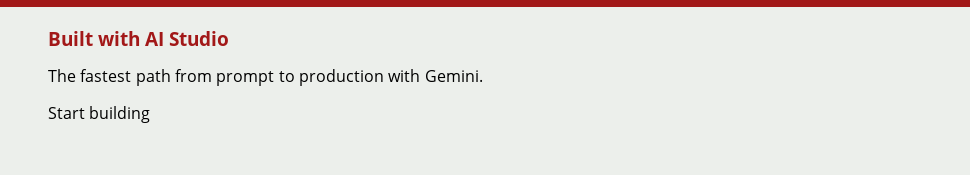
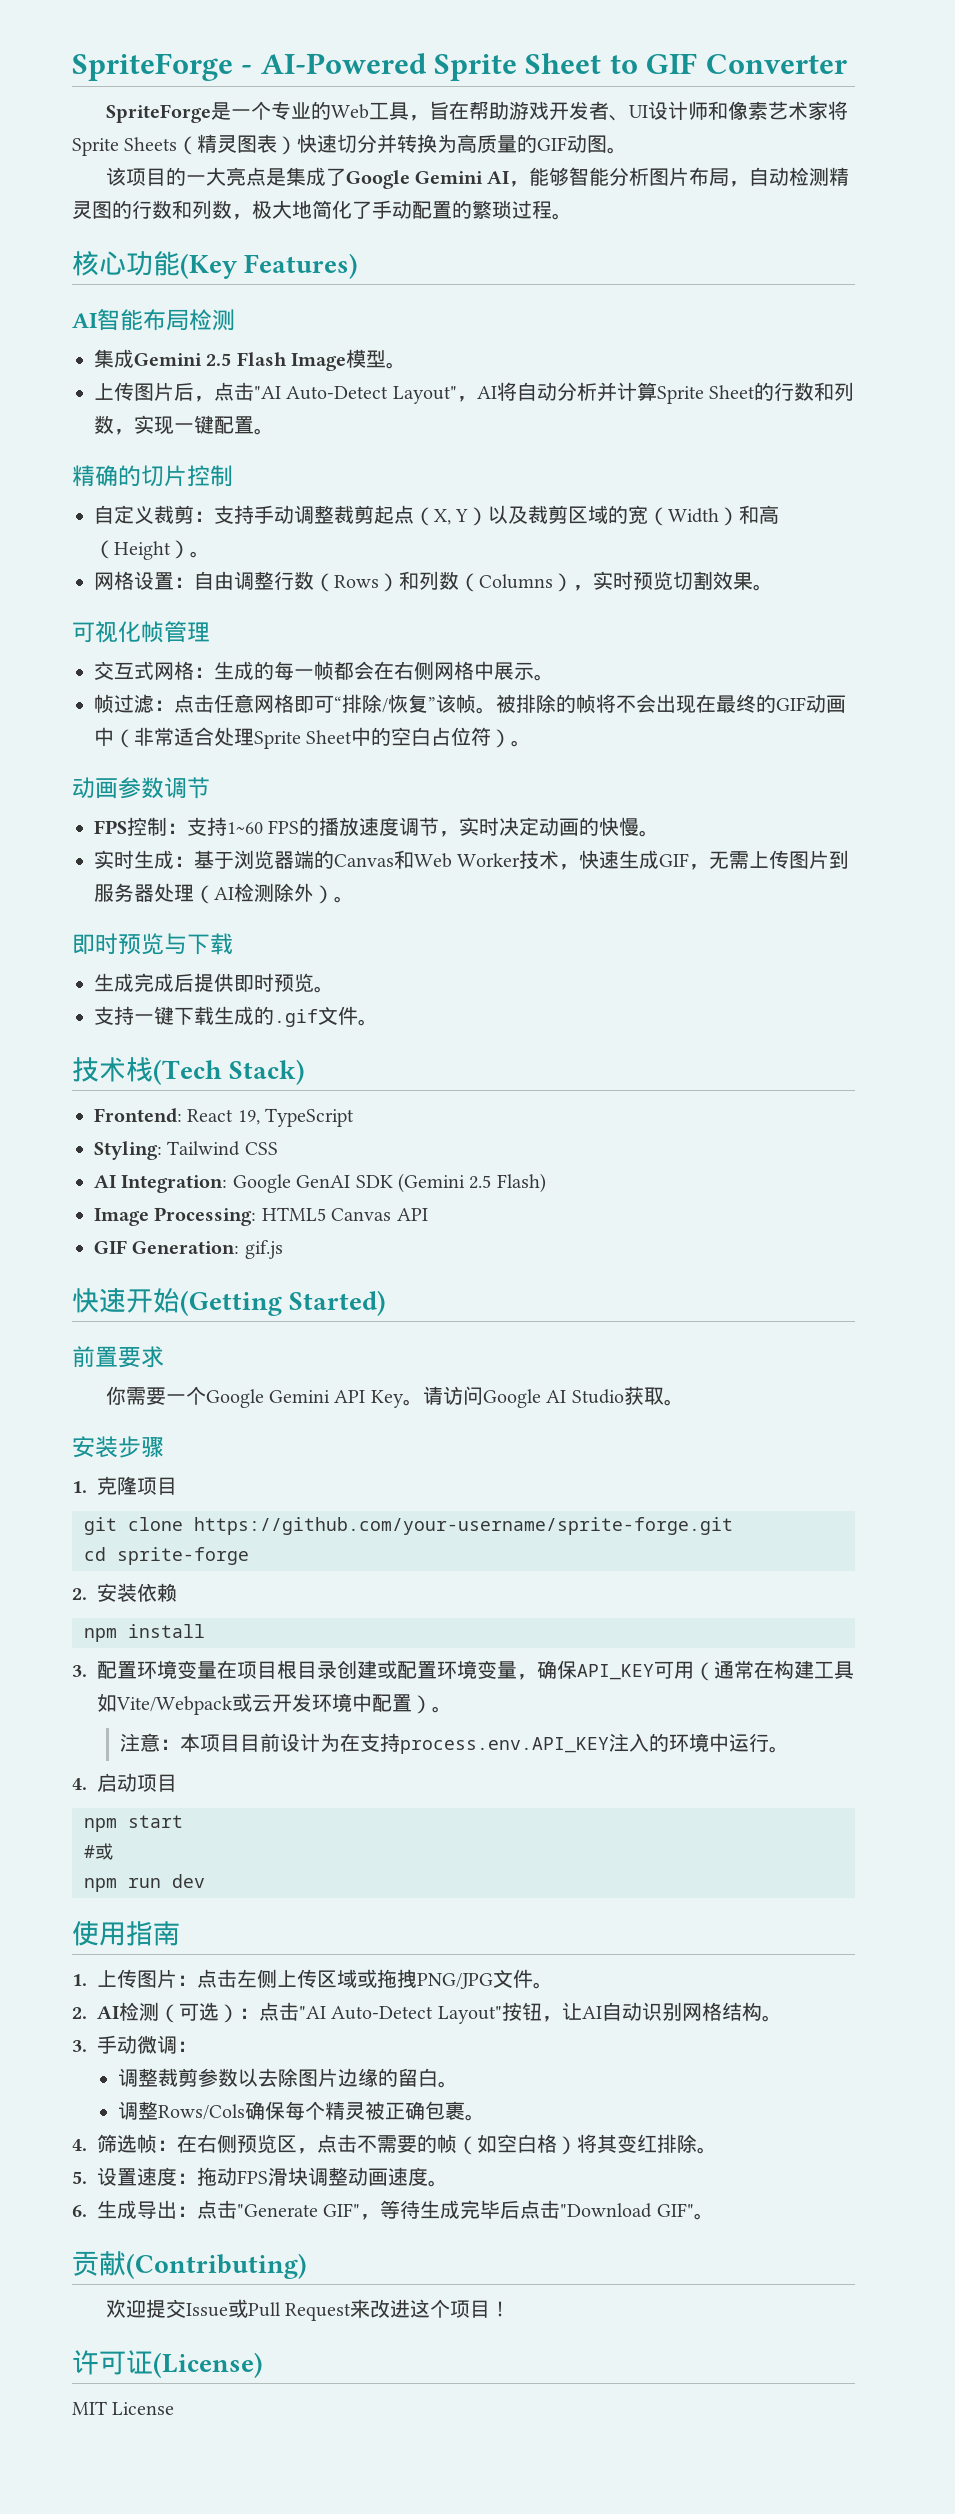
- Built with AI Studio
- The fastest path from prompt to production with Gemini.
- Start building
+ SpriteForge - AI-Powered Sprite Sheet to GIF Converter
+ SpriteForge是一个专业的Web工具，旨在帮助游戏开发者、UI设计师和像素艺术家将Sprite Sheets（精灵图表）快速切分并转换为高质量的GIF动图。
+ 该项目的一大亮点是集成了Google Gemini AI，能够智能分析图片布局，自动检测精灵图的行数和列数，极大地简化了手动配置的繁琐过程。
+ 核心功能(Key Features)
+ AI智能布局检测
+ 集成Gemini 2.5 Flash Image模型。
+ 上传图片后，点击"AI Auto-Detect Layout"，AI将自动分析并计算Sprite Sheet的行数和列数，实现一键配置。
+ 精确的切片控制
+ 自定义裁剪：支持手动调整裁剪起点（X, Y）以及裁剪区域的宽（Width）和高（Height）。
+ 网格设置：自由调整行数（Rows）和列数（Columns），实时预览切割效果。
+ 可视化帧管理
+ 交互式网格：生成的每一帧都会在右侧网格中展示。
+ 帧过滤：点击任意网格即可“排除/恢复”该帧。被排除的帧将不会出现在最终的GIF动画中（非常适合处理Sprite Sheet中的空白占位符）。
+ 动画参数调节
+ FPS控制：支持1~60 FPS的播放速度调节，实时决定动画的快慢。
+ 实时生成：基于浏览器端的Canvas和Web Worker技术，快速生成GIF，无需上传图片到服务器处理（AI检测除外）。
+ 即时预览与下载
+ 生成完成后提供即时预览。
+ 支持一键下载生成的.gif文件。
+ 技术栈(Tech Stack)
+ Frontend: React 19, TypeScript
+ Styling: Tailwind CSS
+ AI Integration: Google GenAI SDK (Gemini 2.5 Flash)
+ Image Processing: HTML5 Canvas API
+ GIF Generation: gif.js
+ 快速开始(Getting Started)
+ 前置要求
+ 你需要一个Google Gemini API Key。请访问Google AI Studio获取。
+ 安装步骤
+ 1.克隆项目
+ git clone https://github.com/your-username/sprite-forge.git
+ cd sprite-forge
+ 2.安装依赖
+ npm install
+ 3.配置环境变量在项目根目录创建或配置环境变量，确保API_KEY可用（通常在构建工具如Vite/Webpack或云开发环境中配置）。
+ 注意：本项目目前设计为在支持process.env.API_KEY注入的环境中运行。
+ 4.启动项目
+ npm start
+ #或
+ npm run dev
+ 使用指南
+ 1.上传图片：点击左侧上传区域或拖拽PNG/JPG文件。
+ 2. AI检测（可选）：点击"AI Auto-Detect Layout"按钮，让AI自动识别网格结构。
+ 3.手动微调：
+ 调整裁剪参数以去除图片边缘的留白。
+ 调整Rows/Cols确保每个精灵被正确包裹。
+ 4.筛选帧：在右侧预览区，点击不需要的帧（如空白格）将其变红排除。
+ 5.设置速度：拖动FPS滑块调整动画速度。
+ 6.生成导出：点击"Generate GIF"，等待生成完毕后点击"Download GIF"。
+ 贡献(Contributing)
+ 欢迎提交Issue或Pull Request来改进这个项目！
+ 许可证(License)
+ MIT License

